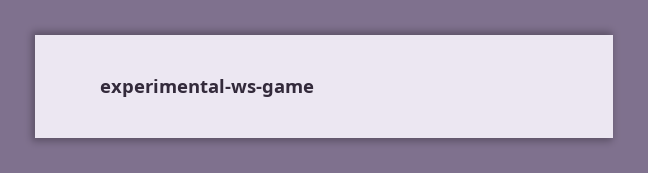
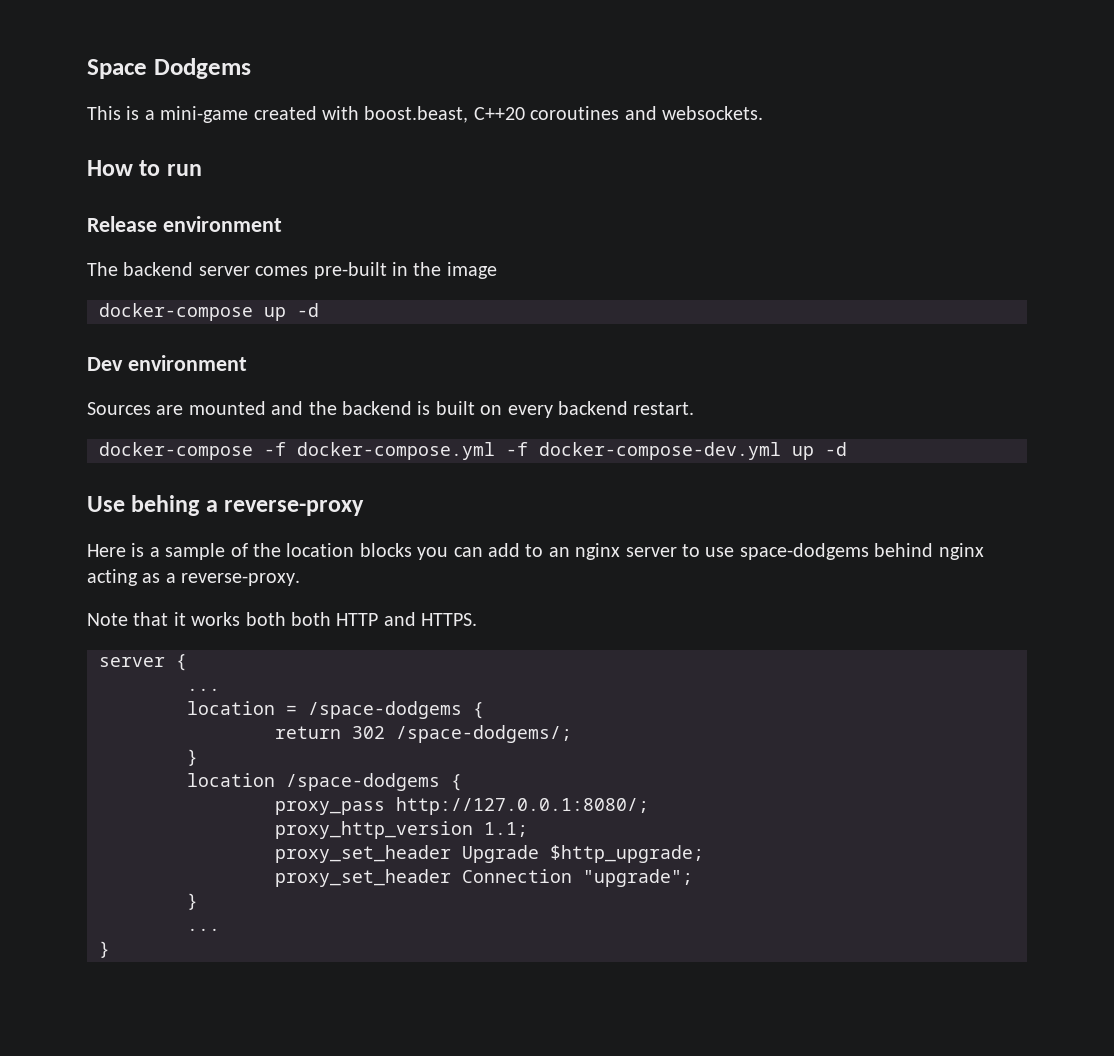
- experimental-ws-game
+ Space Dodgems
+ This is a mini-game created with boost.beast, C++20 coroutines and websockets.
+ How to run
+ Release environment
+ The backend server comes pre-built in the image
+ docker-compose up -d
+ Dev environment
+ Sources are mounted and the backend is built on every backend restart.
+ docker-compose -f docker-compose.yml -f docker-compose-dev.yml up -d
+ Use behing a reverse-proxy
+ Here is a sample of the location blocks you can add to an nginx server to use space-dodgems behind nginx acting as a reverse-proxy.
+ Note that it works both both HTTP and HTTPS.
+ server {
+ ...
+ location = /space-dodgems {
+ return 302 /space-dodgems/;
+ }
+ location /space-dodgems {
+ proxy_pass http://127.0.0.1:8080/;
+ proxy_http_version 1.1;
+ proxy_set_header Upgrade $http_upgrade;
+ proxy_set_header Connection "upgrade";
+ }
+ ...
+ }

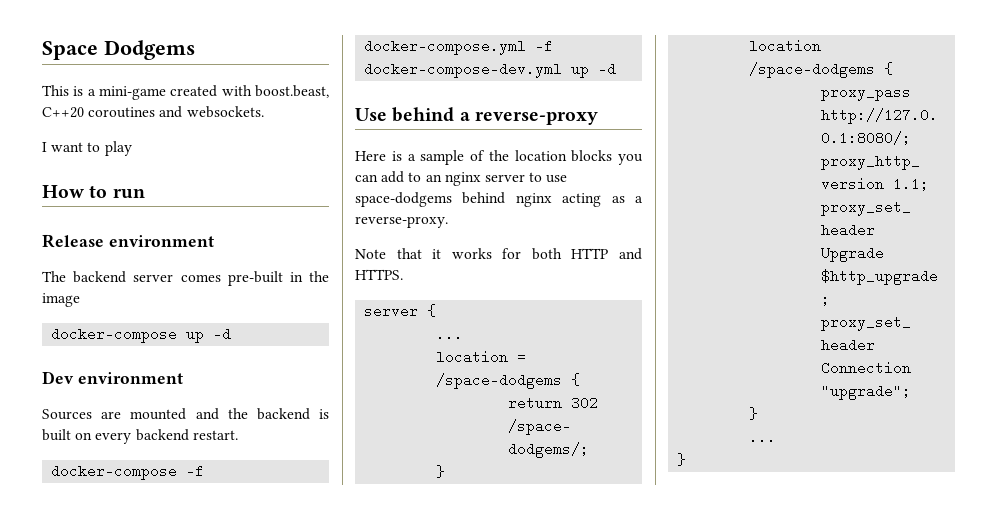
+ I want to play
- Use behing a reverse-proxy
+ Use behind a reverse-proxy
- Note that it works both both HTTP and HTTPS.
+ Note that it works for both HTTP and HTTPS.

